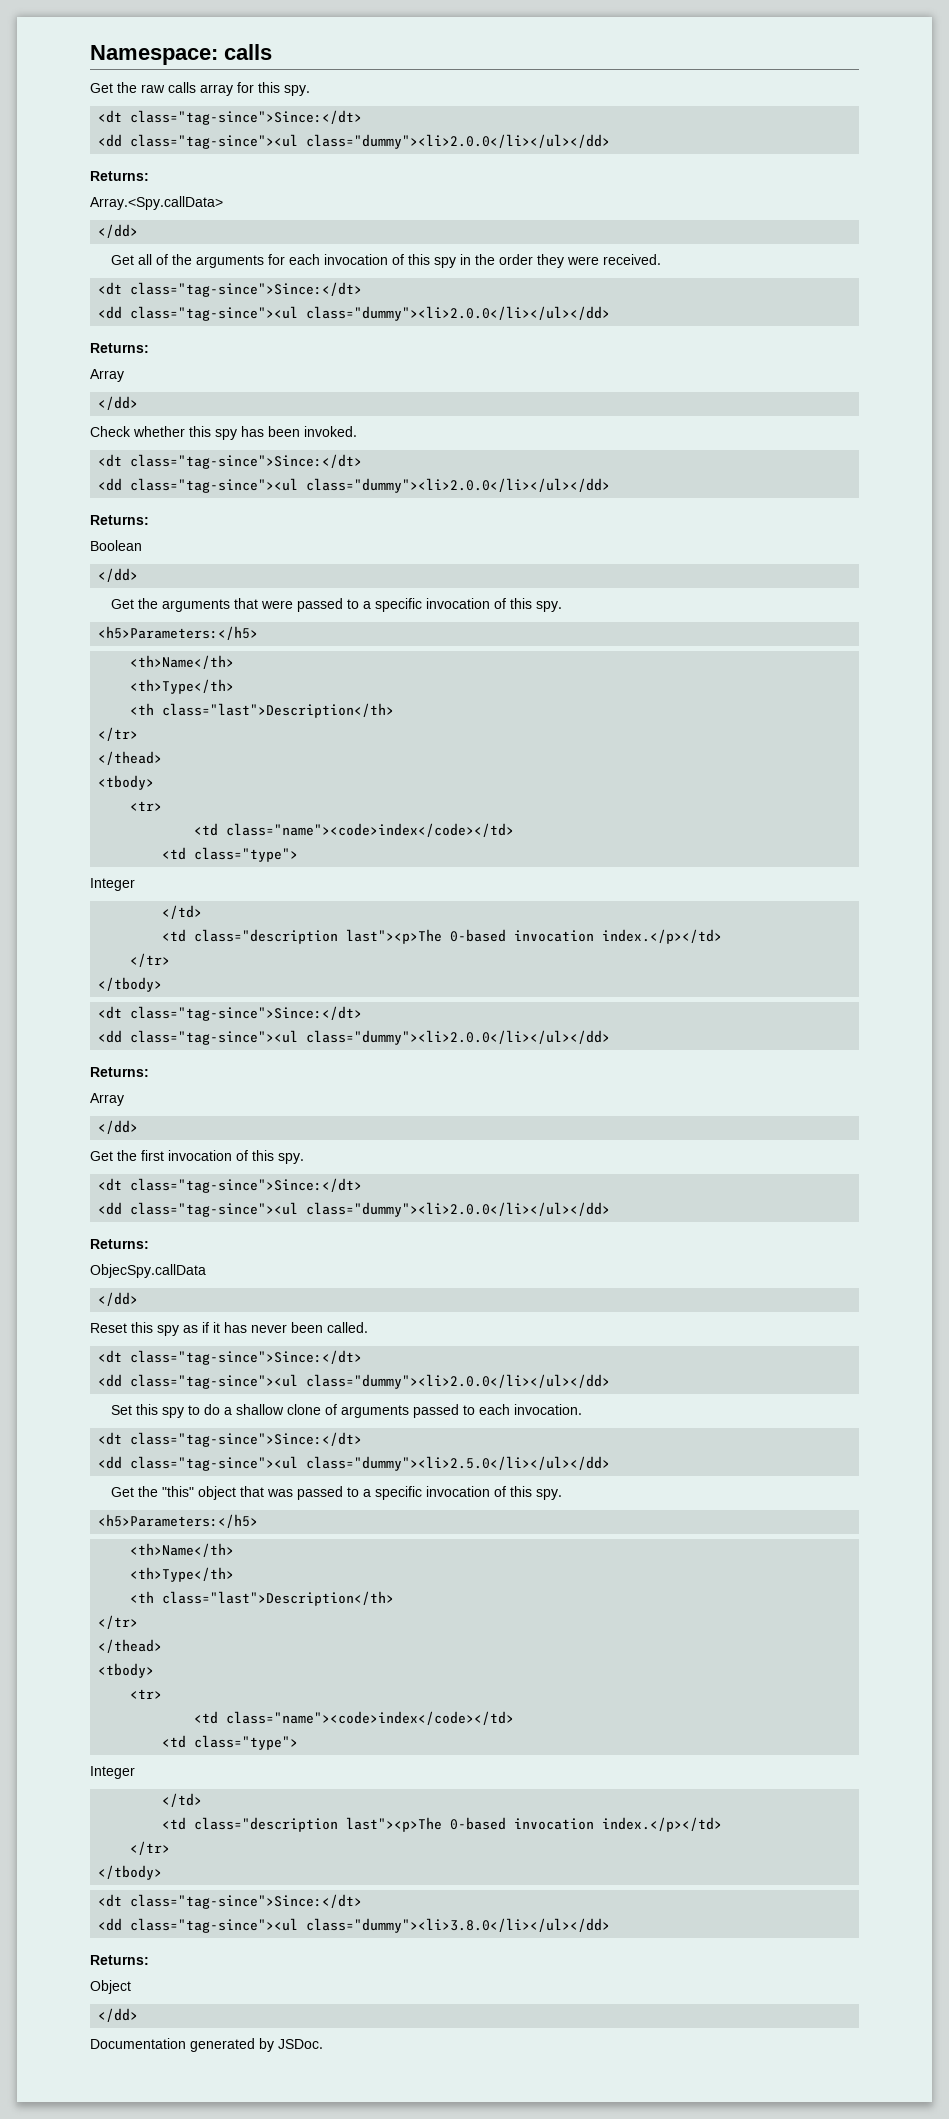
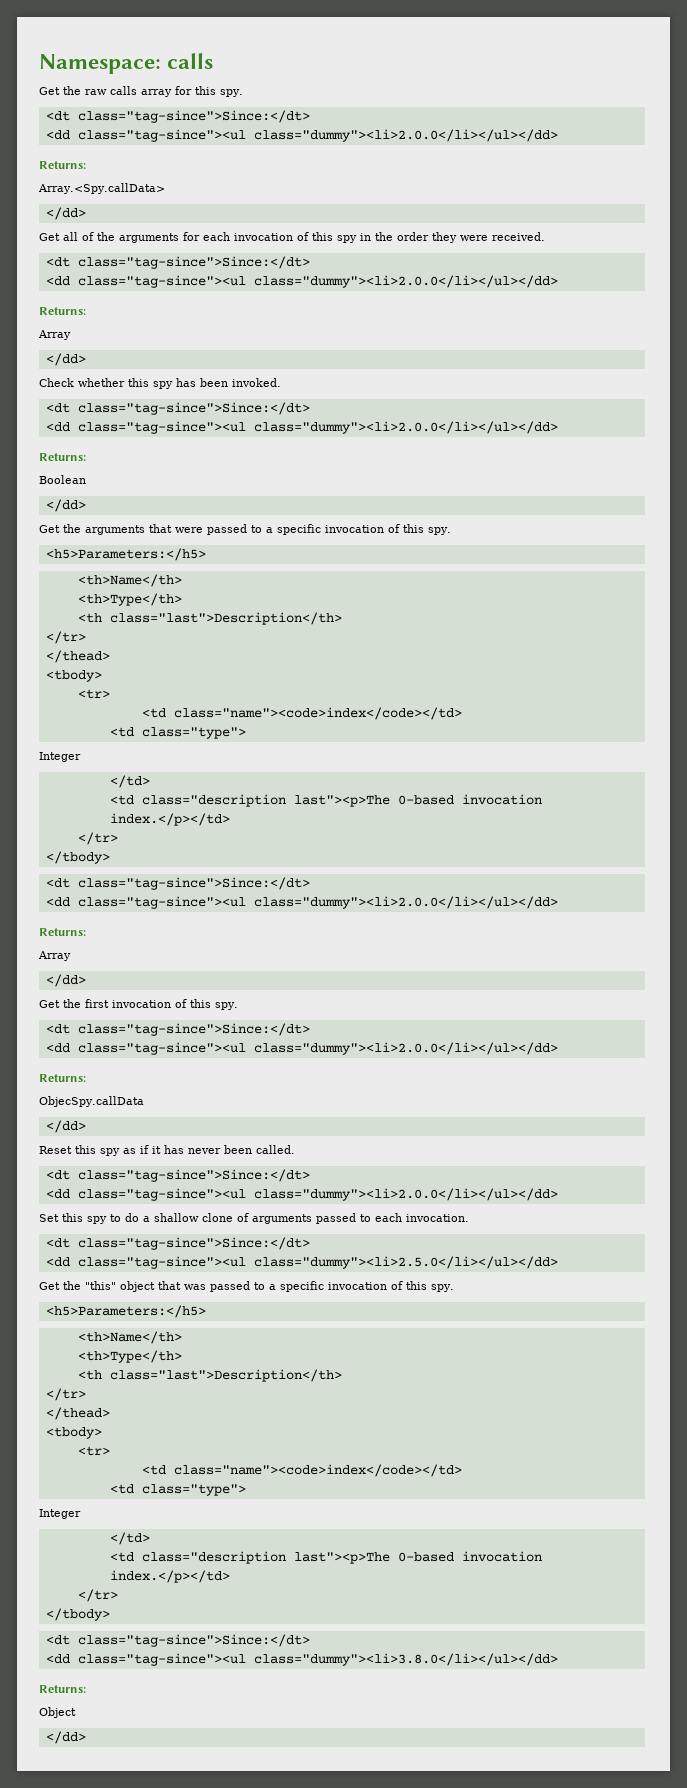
- Documentation generated by JSDoc.

